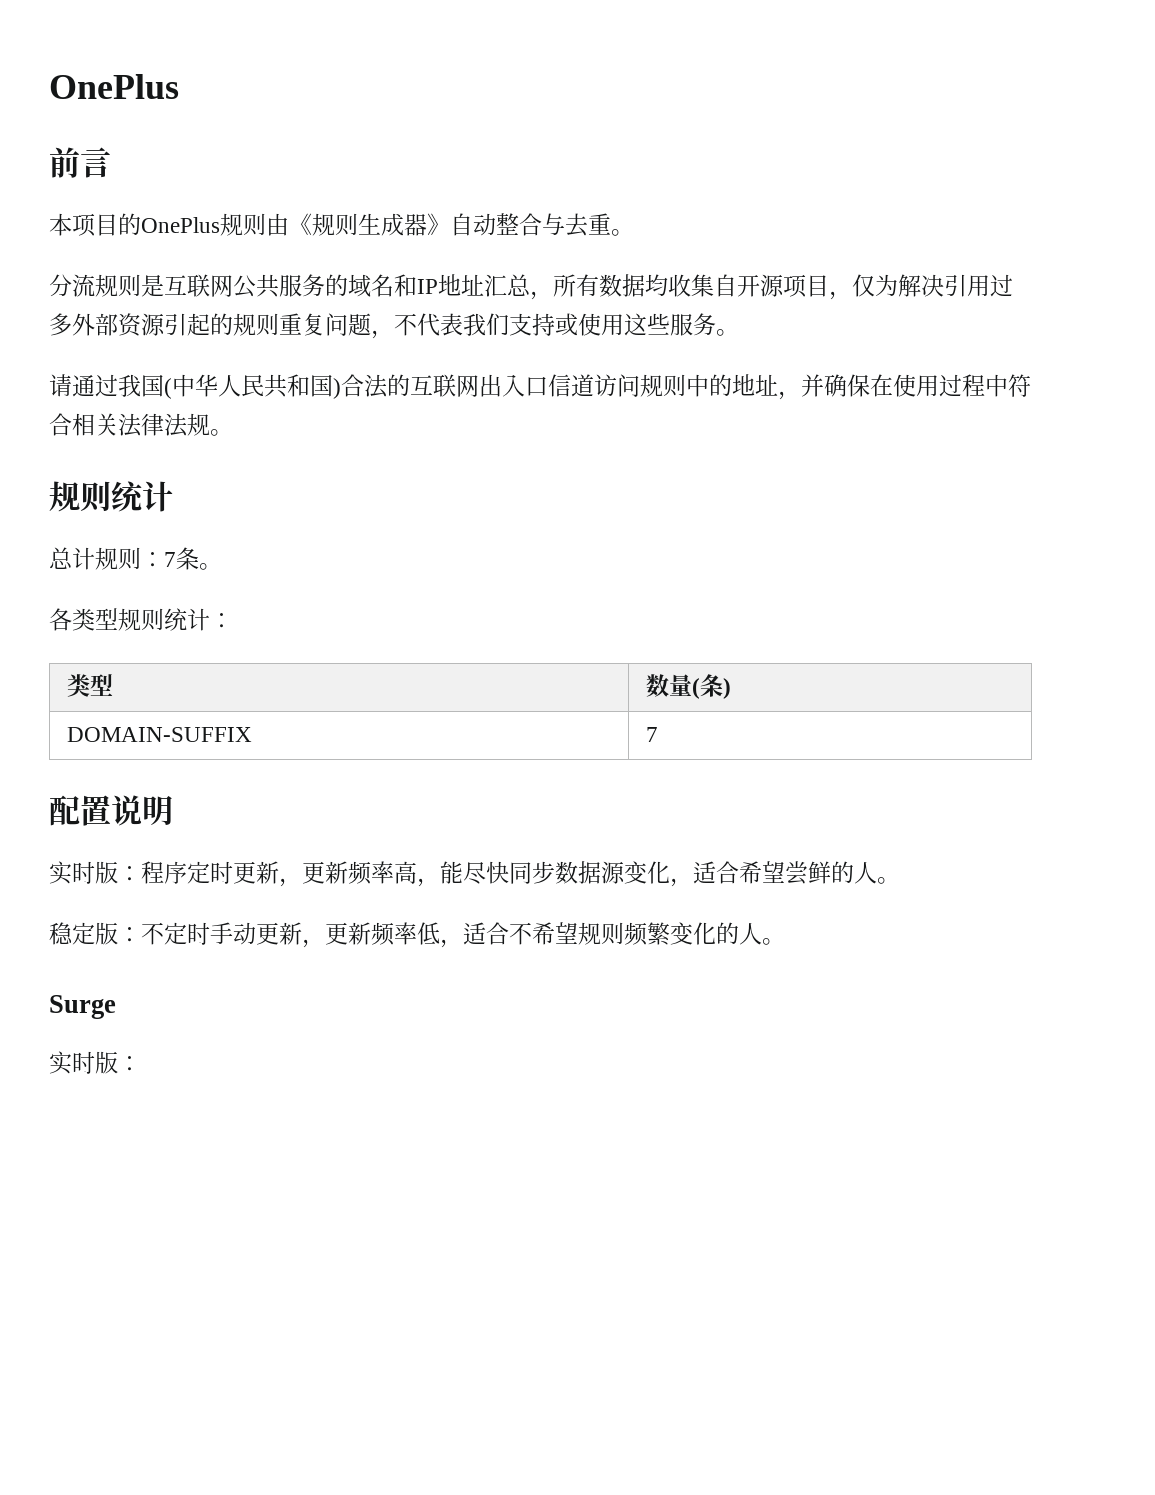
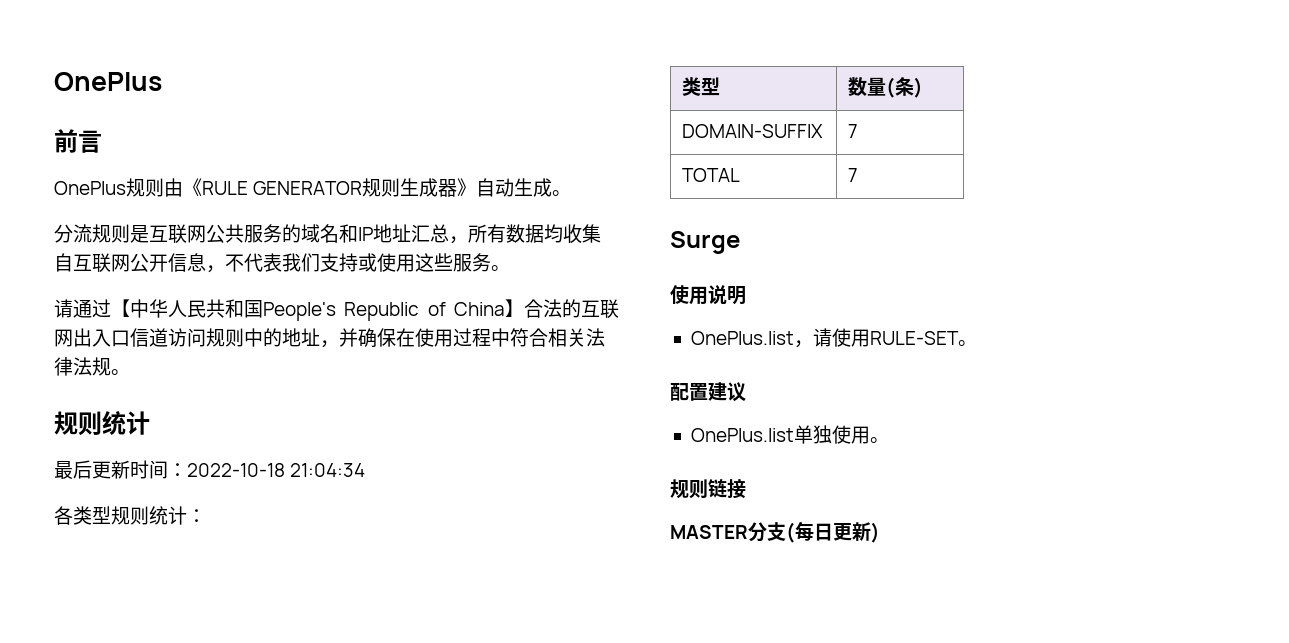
- 本项目的OnePlus规则由《规则生成器》自动整合与去重。
+ OnePlus规则由《RULE GENERATOR规则生成器》自动生成。
- 分流规则是互联网公共服务的域名和IP地址汇总，所有数据均收集自开源项目，仅为解决引用过多外部资源引起的规则重复问题，不代表我们支持或使用这些服务。
+ 分流规则是互联网公共服务的域名和IP地址汇总，所有数据均收集自互联网公开信息，不代表我们支持或使用这些服务。
- 请通过我国(中华人民共和国)合法的互联网出入口信道访问规则中的地址，并确保在使用过程中符合相关法律法规。
+ 请通过【中华人民共和国People's Republic of China】合法的互联网出入口信道访问规则中的地址，并确保在使用过程中符合相关法律法规。
- 总计规则：7条。
+ 最后更新时间：2022-10-18 21:04:34
- 配置说明
- 实时版：程序定时更新，更新频率高，能尽快同步数据源变化，适合希望尝鲜的人。
- 稳定版：不定时手动更新，更新频率低，适合不希望规则频繁变化的人。
+ TOTAL | 7
  Surge
- 实时版：
+ 使用说明
+ OnePlus.list，请使用RULE-SET。
+ 配置建议
+ OnePlus.list单独使用。
+ 规则链接
+ MASTER分支(每日更新)

